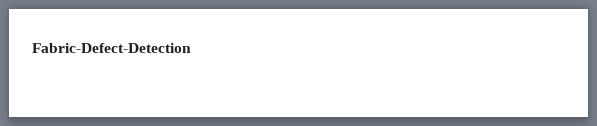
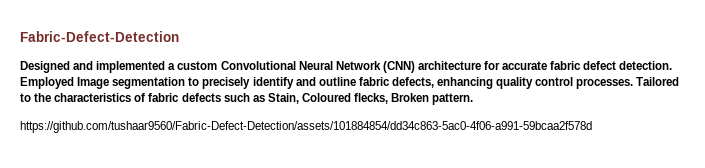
+ Designed and implemented a custom Convolutional Neural Network (CNN) architecture for accurate fabric defect detection. Employed Image segmentation to precisely identify and outline fabric defects, enhancing quality control processes. Tailored to the characteristics of fabric defects such as Stain, Coloured flecks, Broken pattern.
+ https://github.com/tushaar9560/Fabric-Defect-Detection/assets/101884854/dd34c863-5ac0-4f06-a991-59bcaa2f578d

